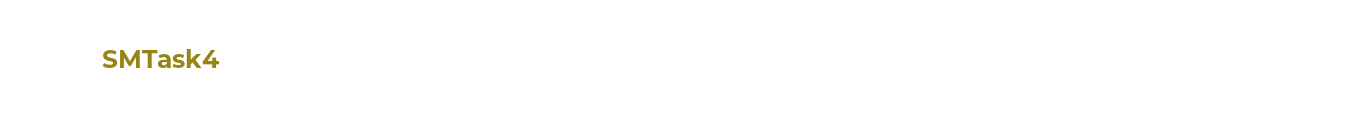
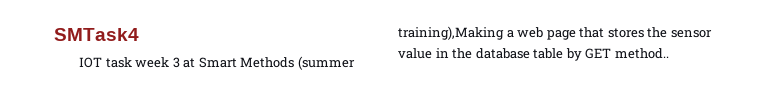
+ IOT task week 3 at Smart Methods (summer training),Making a web page that stores the sensor value in the database table by GET method..

